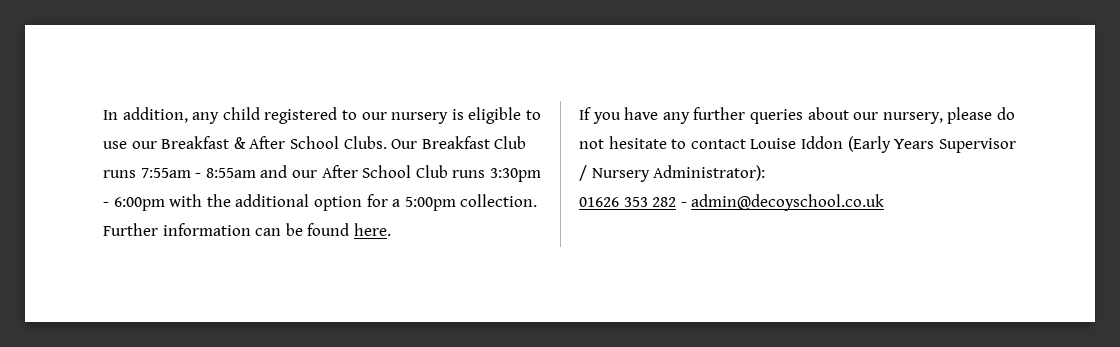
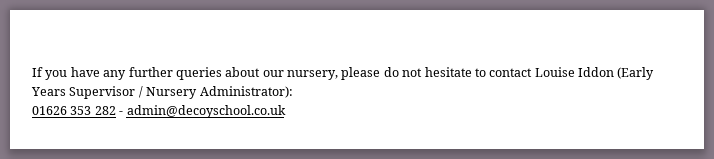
- In addition, any child registered to our nursery is eligible to use our Breakfast & After School Clubs. Our Breakfast Club runs 7:55am - 8:55am and our After School Club runs 3:30pm - 6:00pm with the additional option for a 5:00pm collection. Further information can be found here.

